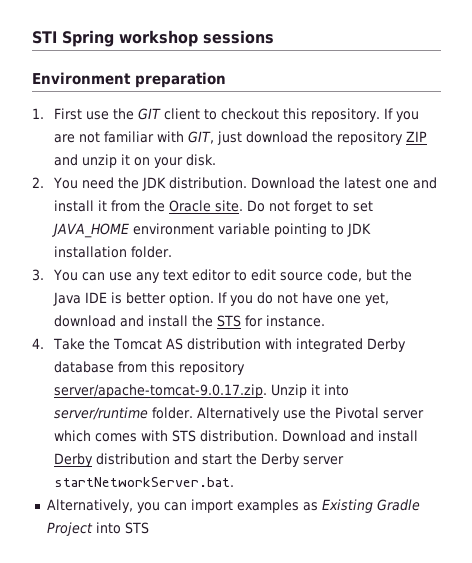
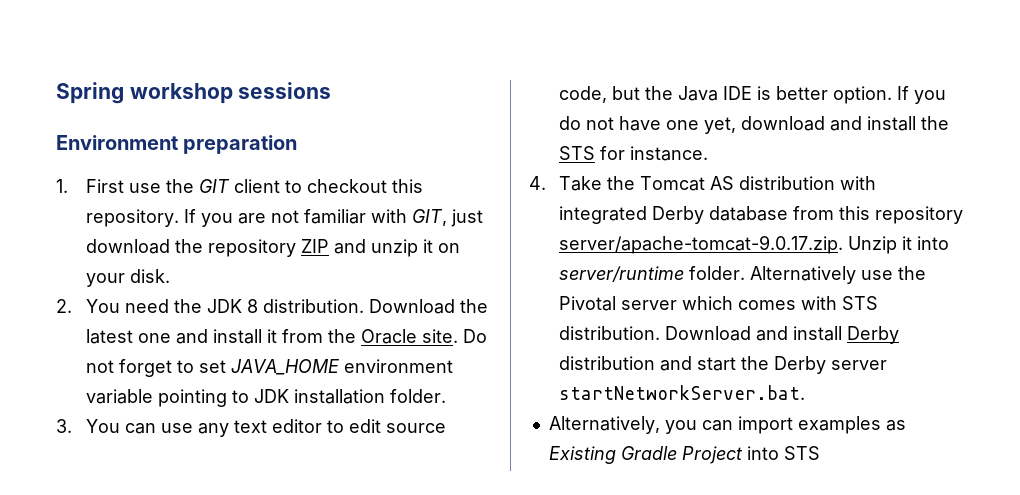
- STI Spring workshop sessions
+ Spring workshop sessions
- 2. You need the JDK distribution.
+ 2. You need the JDK 8 distribution.

